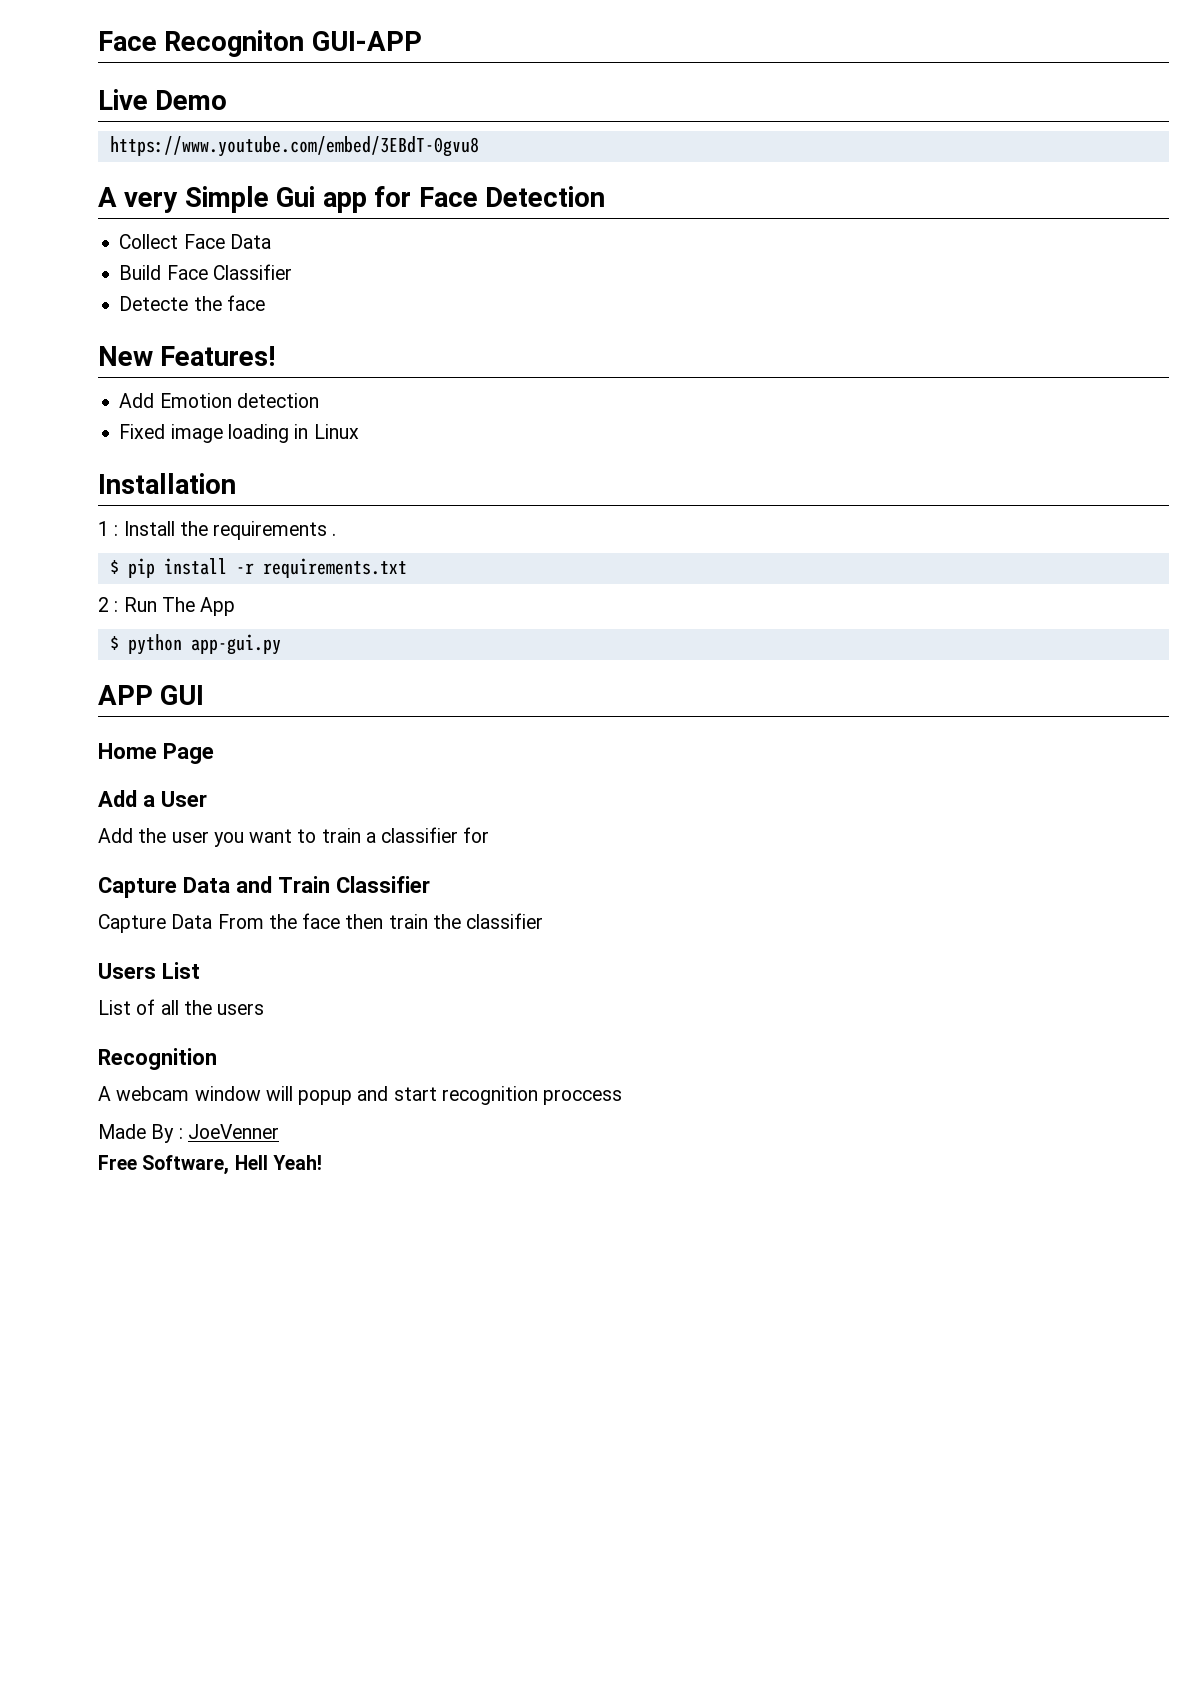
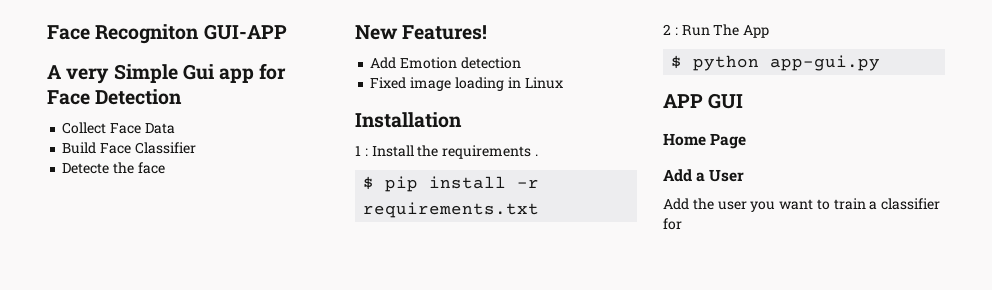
- Live Demo
- https://www.youtube.com/embed/3EBdT-0gvu8
- Capture Data and Train Classifier
- Capture Data From the face then train the classifier
- Users List
- List of all the users
- Recognition
- A webcam window will popup and start recognition proccess
- Made By : JoeVenner
- Free Software, Hell Yeah!

